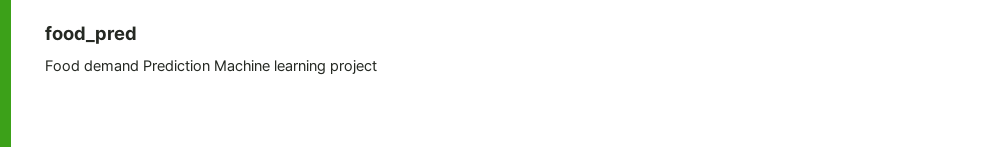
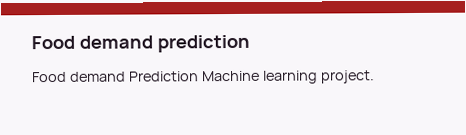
- food_pred
+ Food demand prediction
- Food demand Prediction Machine learning project
+ Food demand Prediction Machine learning project.

